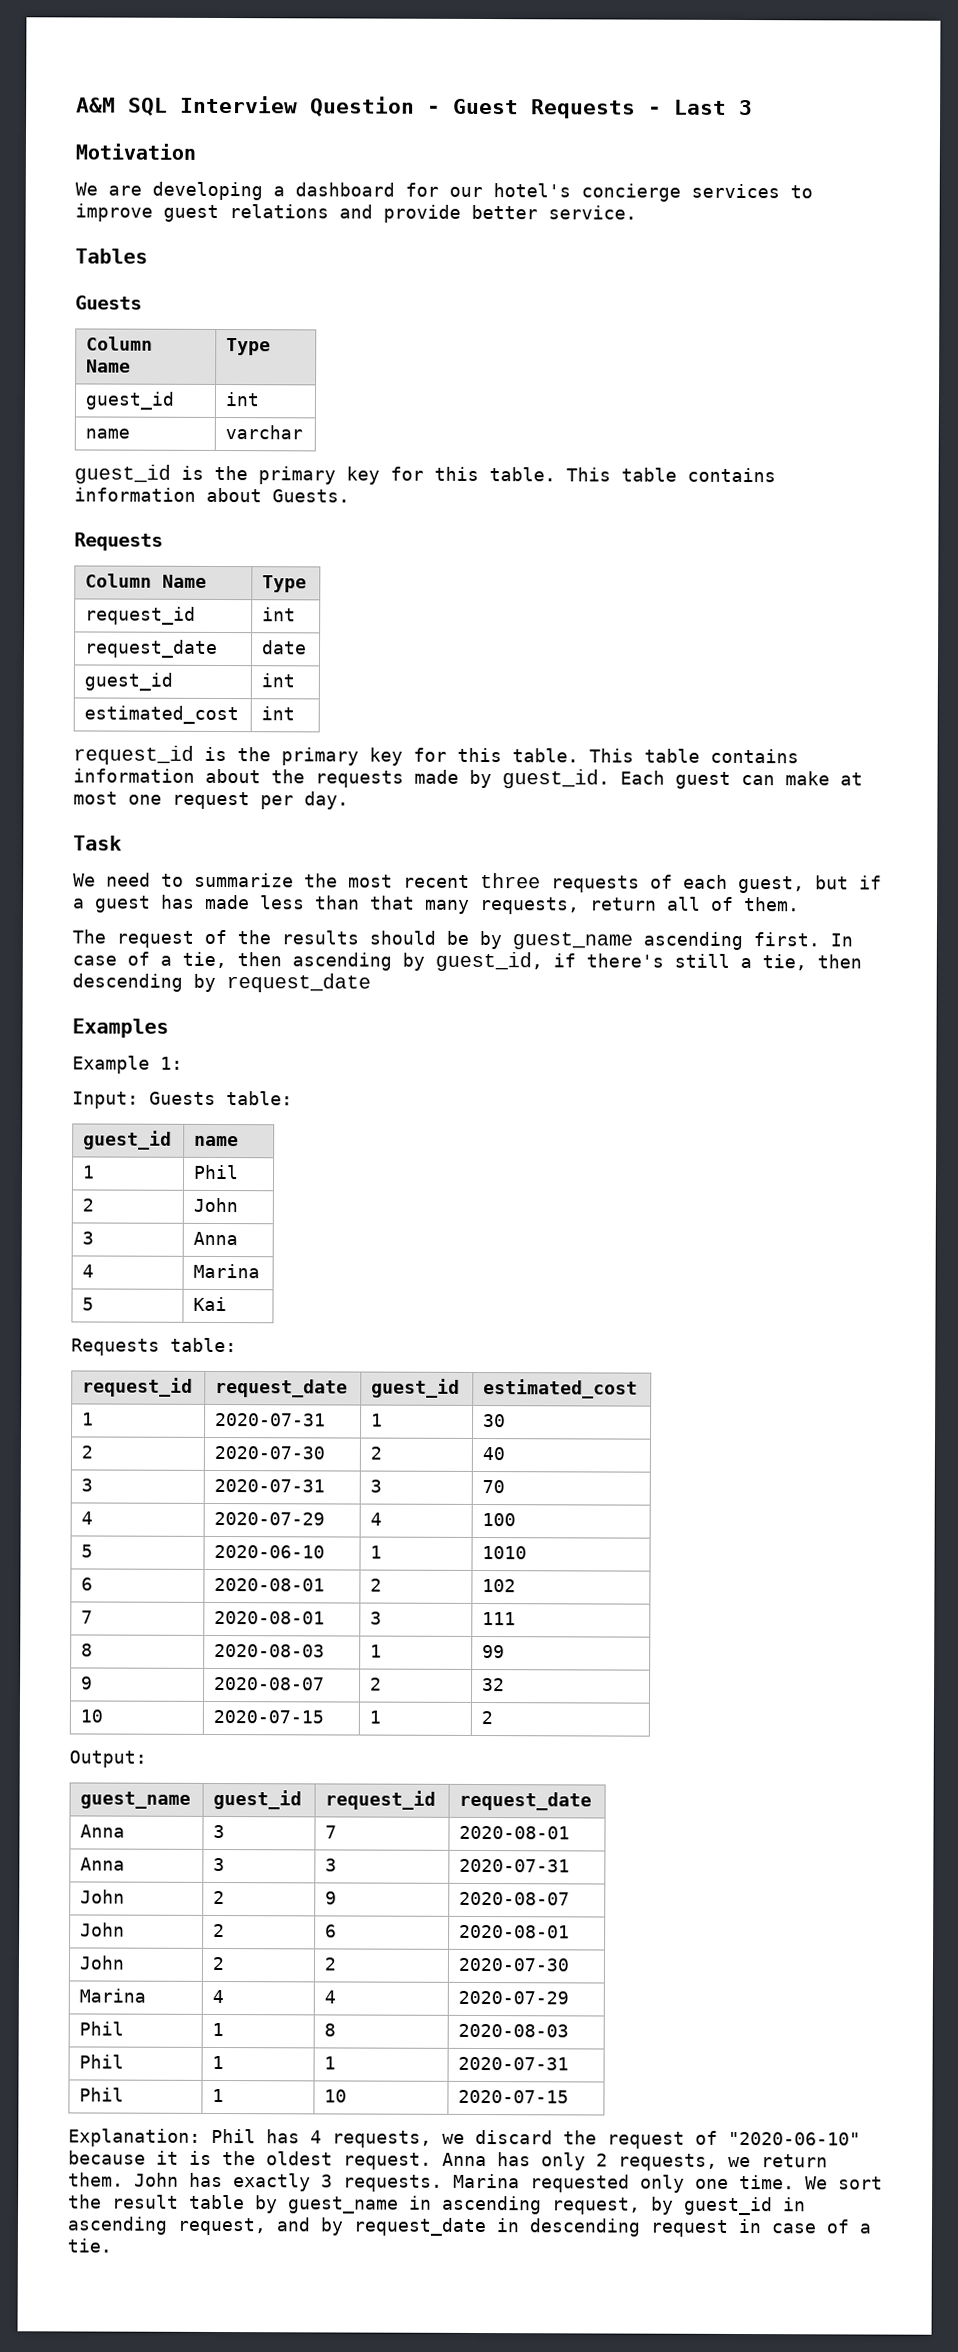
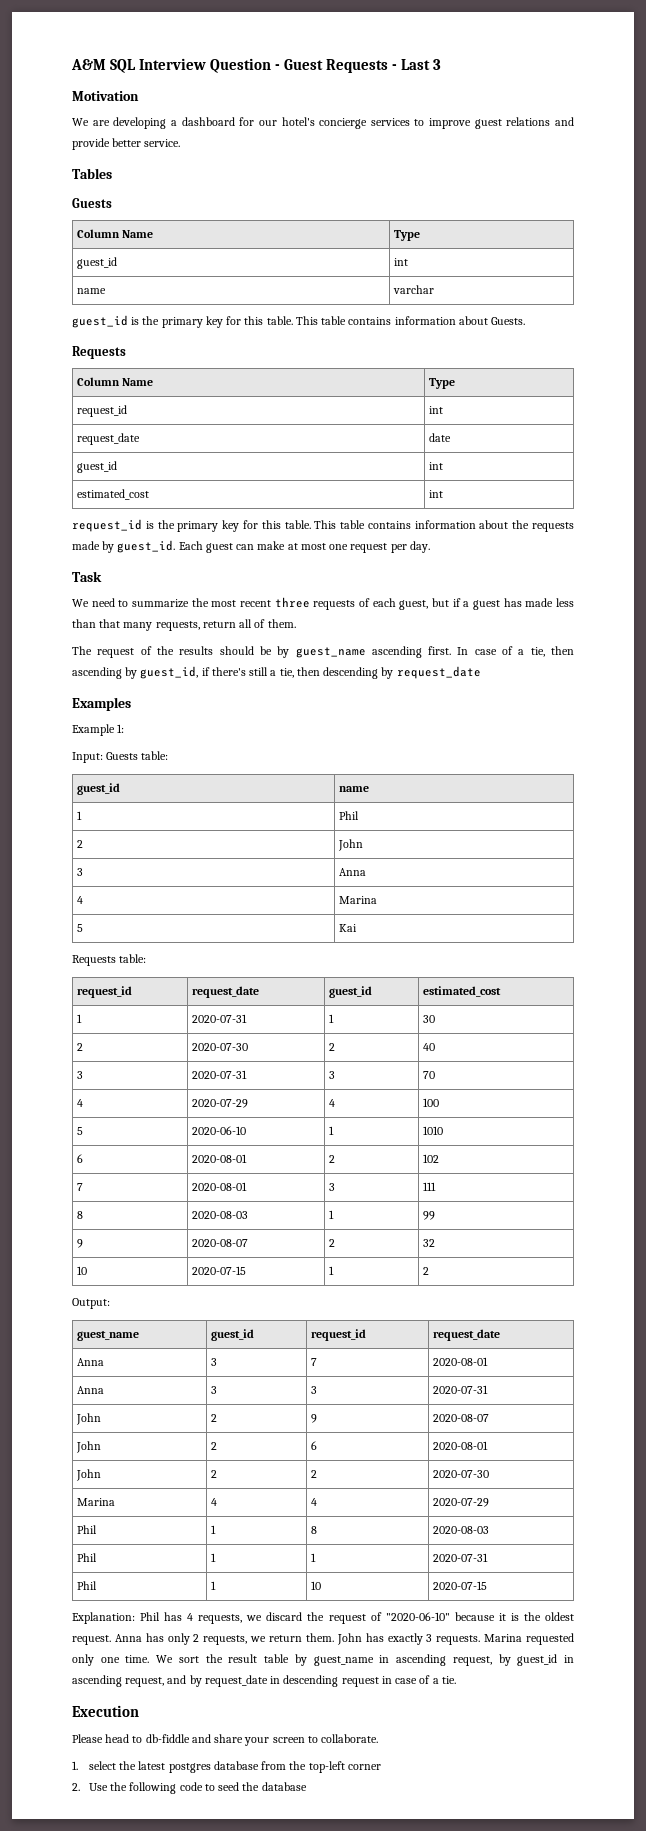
+ Execution
+ Please head to db-fiddle and share your screen to collaborate.
+ 1. select the latest postgres database from the top-left corner
+ 2. Use the following code to seed the database

